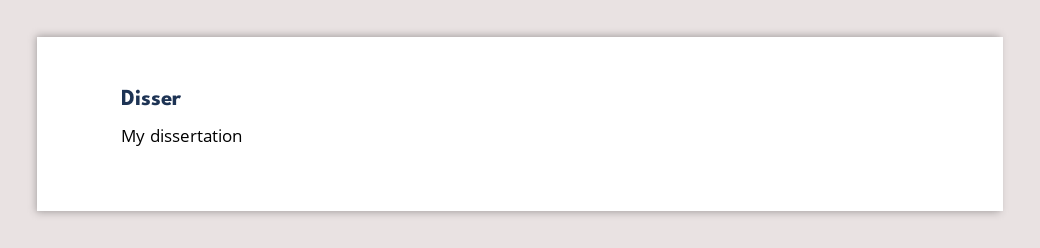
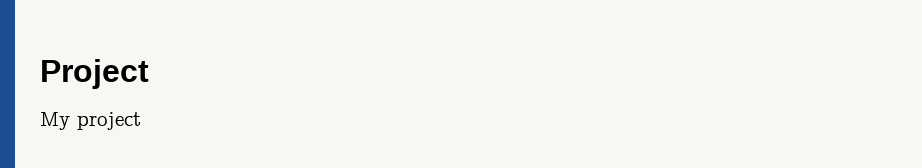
- Disser
+ Project
- My dissertation
+ My project

